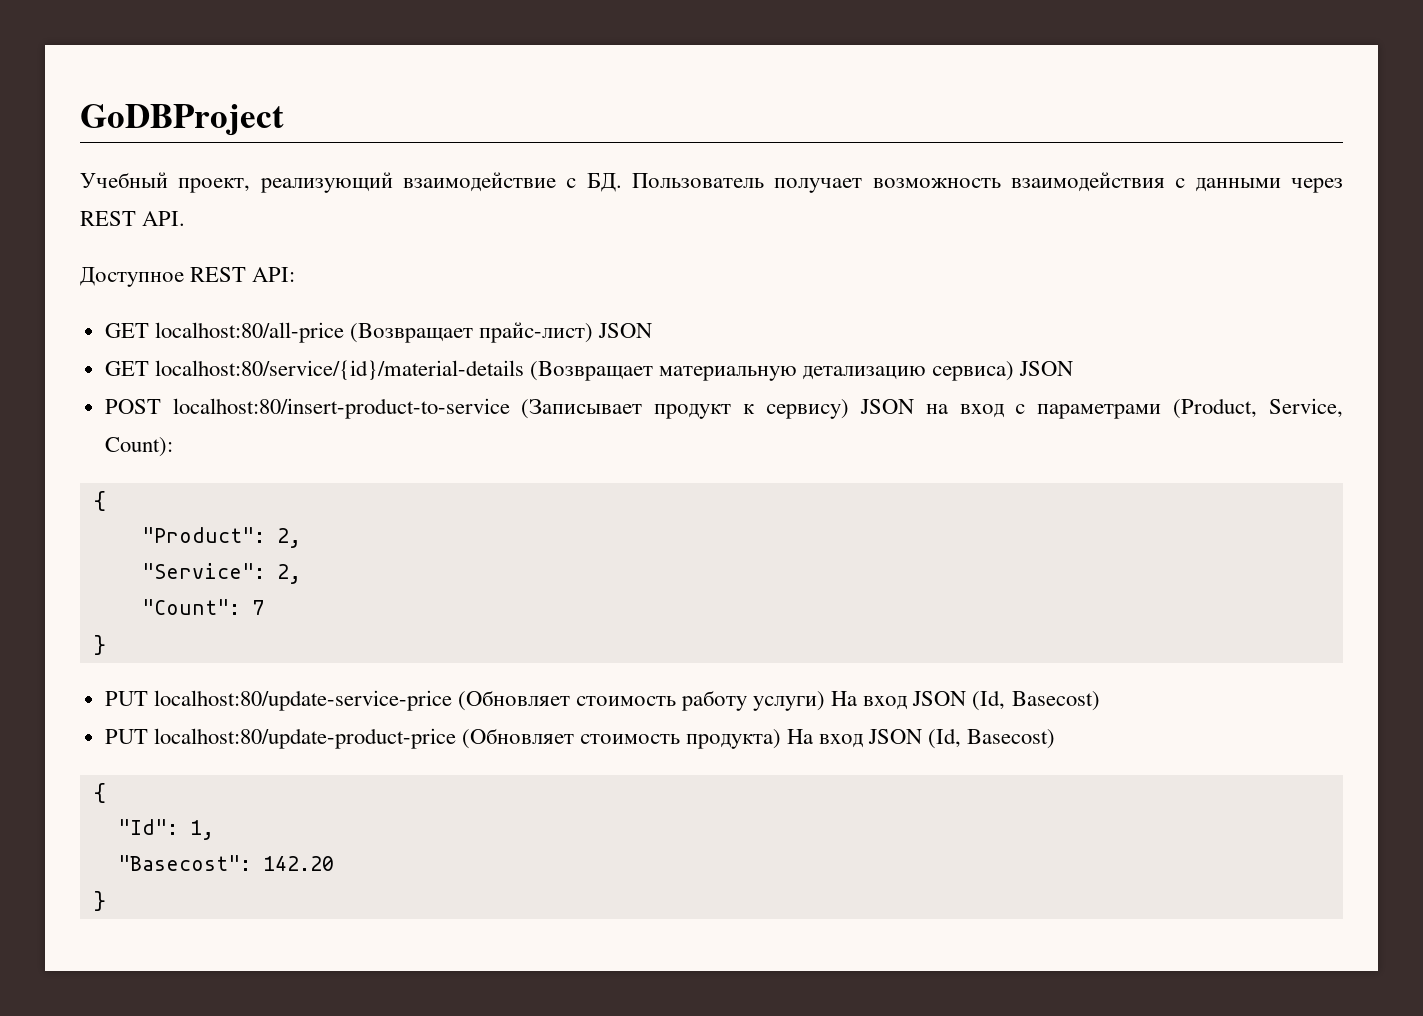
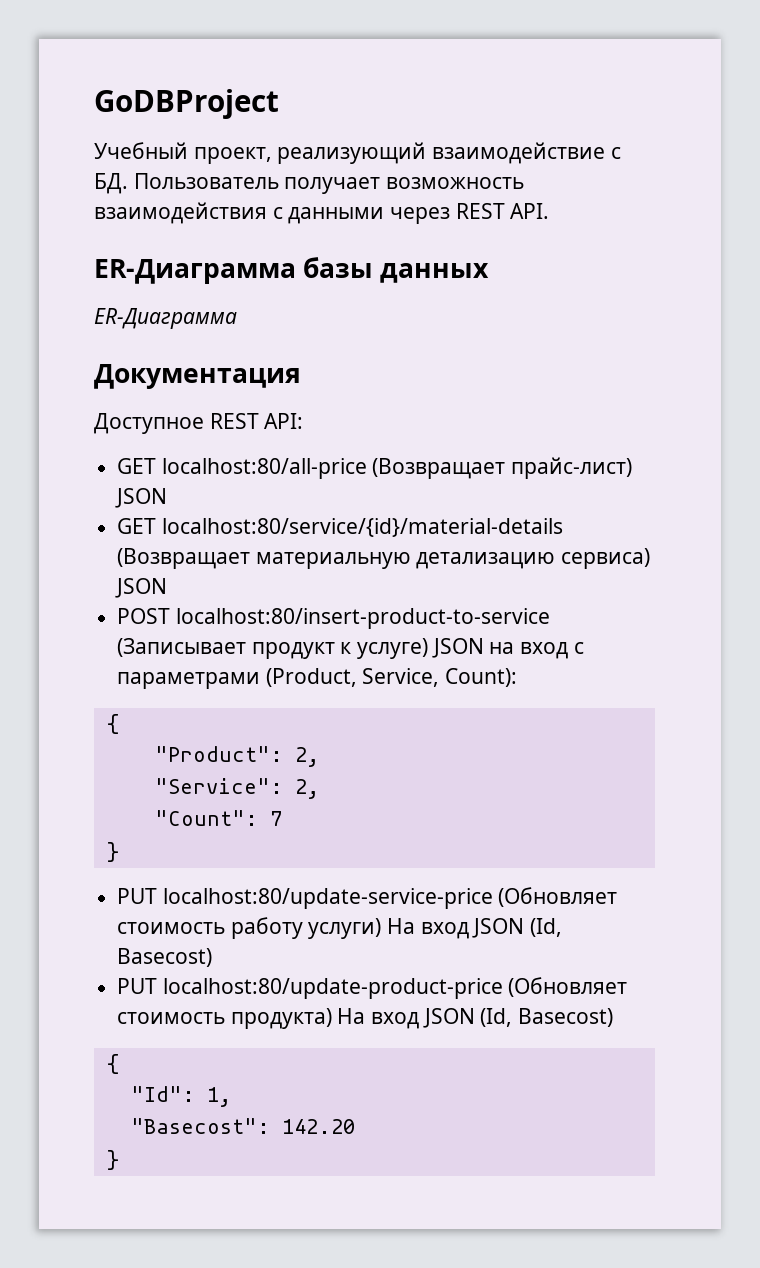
+ ER-Диаграмма базы данных
+ ER-Диаграмма
+ Документация
- POST localhost:80/insert-product-to-service (Записывает продукт к сервису) JSON на вход с параметрами (Product, Service, Count):
+ POST localhost:80/insert-product-to-service (Записывает продукт к услуге) JSON на вход с параметрами (Product, Service, Count):

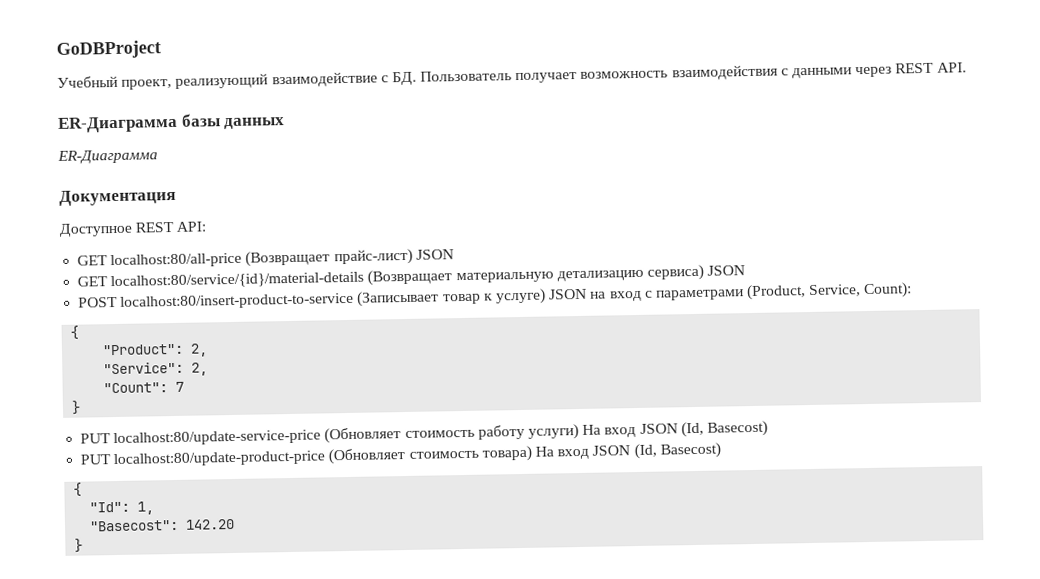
- POST localhost:80/insert-product-to-service (Записывает продукт к услуге) JSON на вход с параметрами (Product, Service, Count):
+ POST localhost:80/insert-product-to-service (Записывает товар к услуге) JSON на вход с параметрами (Product, Service, Count):
- PUT localhost:80/update-product-price (Обновляет стоимость продукта) На вход JSON (Id, Basecost)
+ PUT localhost:80/update-product-price (Обновляет стоимость товара) На вход JSON (Id, Basecost)

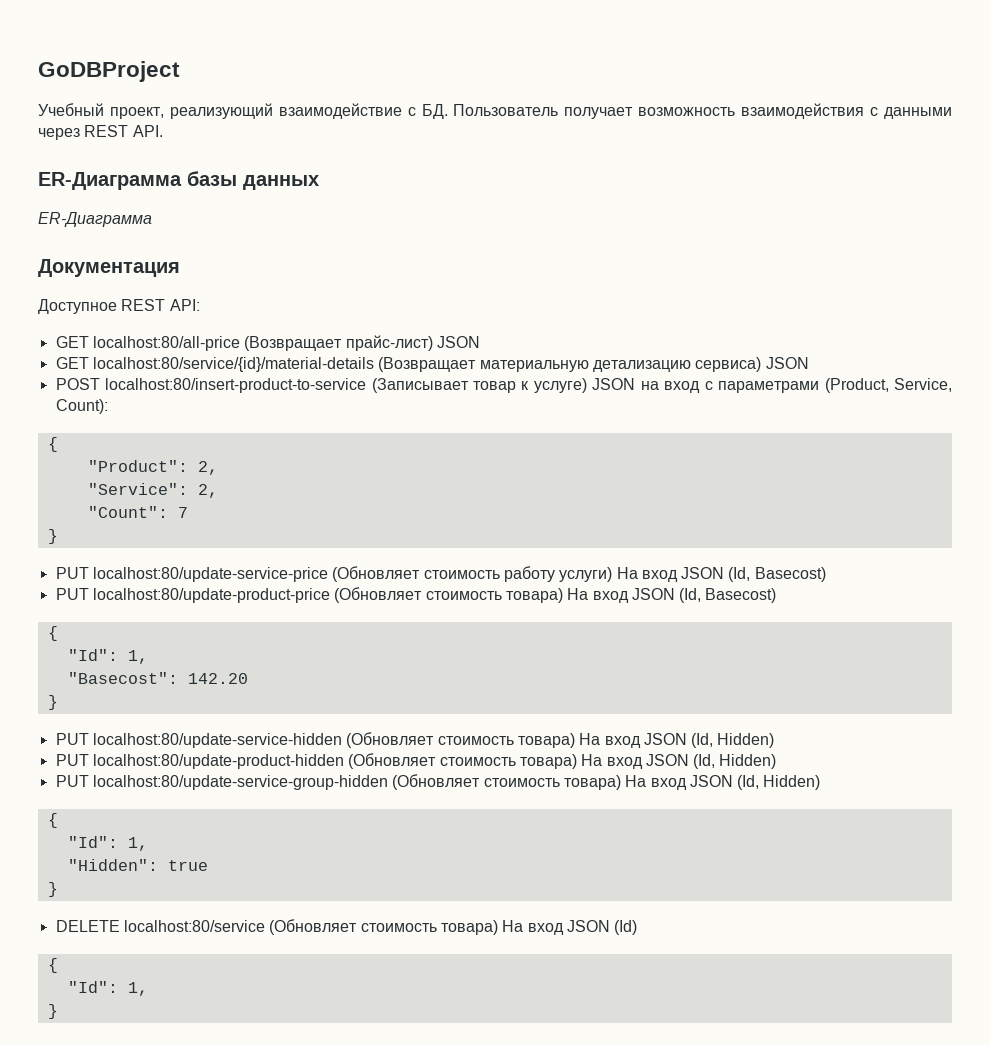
+ PUT localhost:80/update-service-hidden (Обновляет стоимость товара) На вход JSON (Id, Hidden)
+ PUT localhost:80/update-product-hidden (Обновляет стоимость товара) На вход JSON (Id, Hidden)
+ PUT localhost:80/update-service-group-hidden (Обновляет стоимость товара) На вход JSON (Id, Hidden)
+ {
+ "Id": 1,
+ "Hidden": true
+ }
+ DELETE localhost:80/service (Обновляет стоимость товара) На вход JSON (Id)
+ {
+ "Id": 1,
+ }

